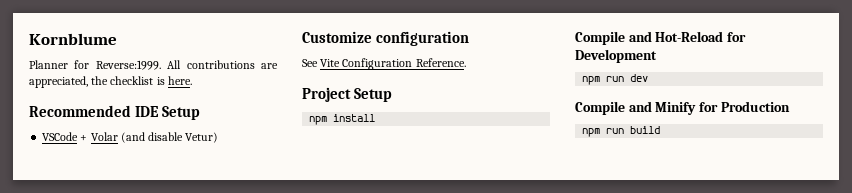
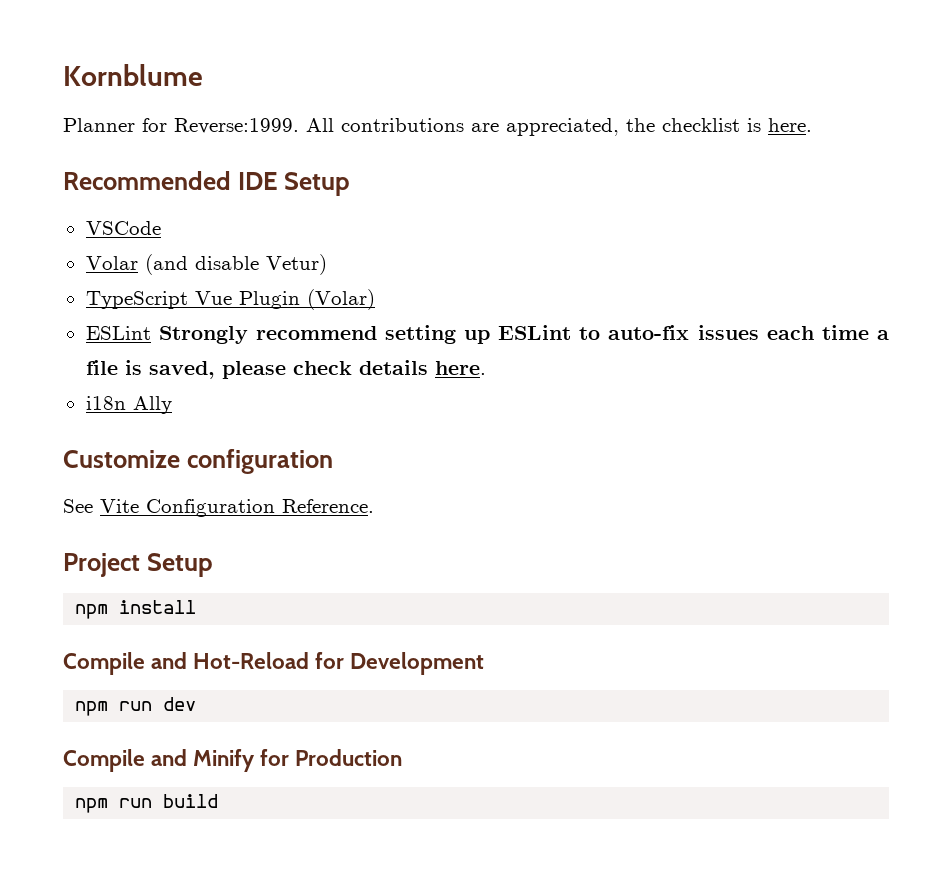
- VSCode + Volar (and disable Vetur)
+ VSCode
+ Volar (and disable Vetur)
+ TypeScript Vue Plugin (Volar)
+ ESLint Strongly recommend setting up ESLint to auto-fix issues each time a file is saved, please check details here.
+ i18n Ally

